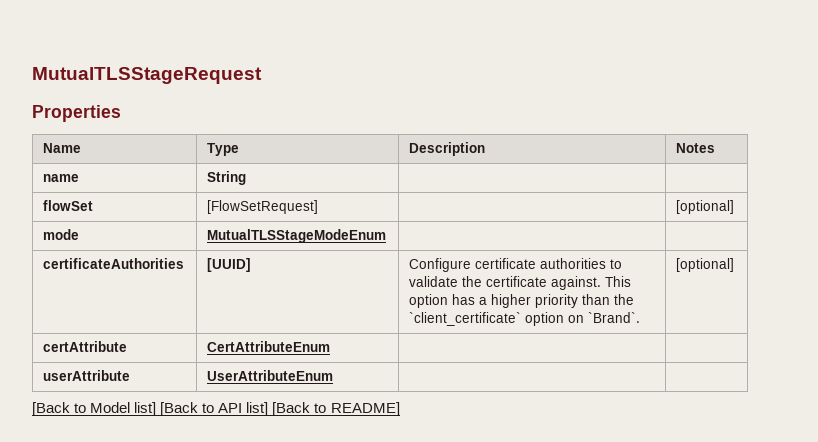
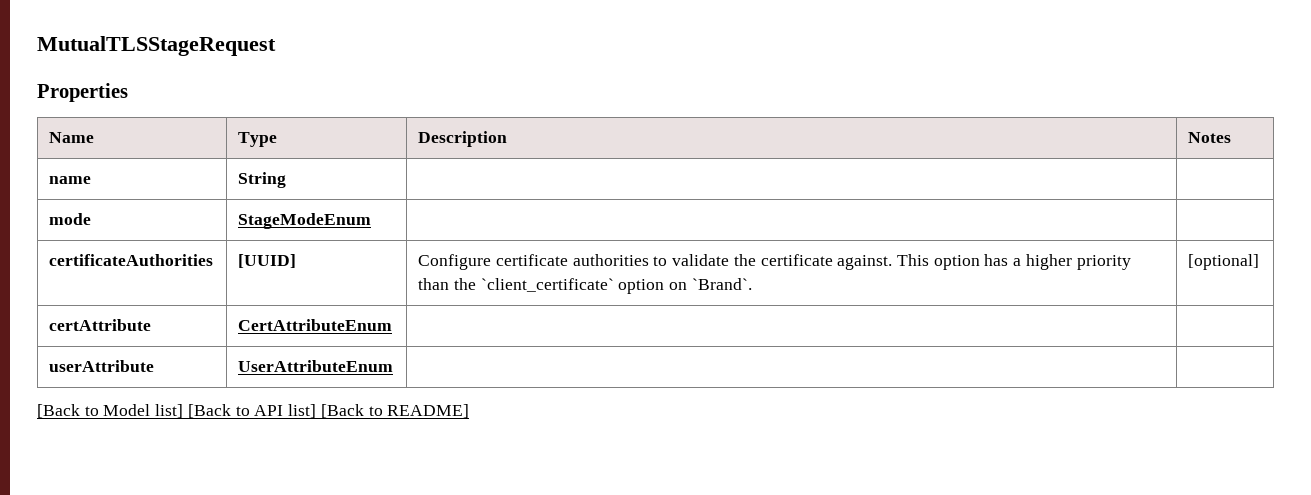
- flowSet | [FlowSetRequest] | | [optional]
- mode | MutualTLSStageModeEnum | |
+ mode | StageModeEnum | |

